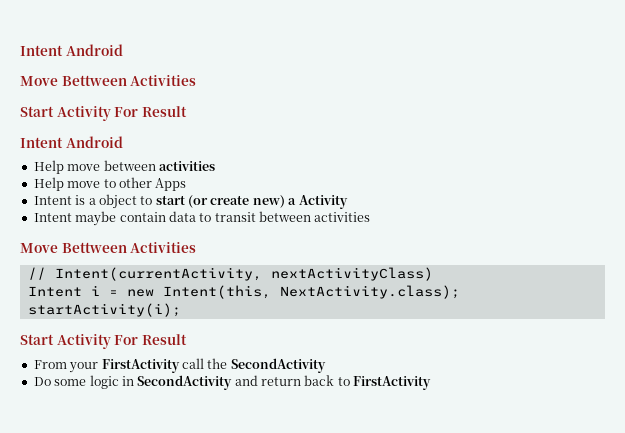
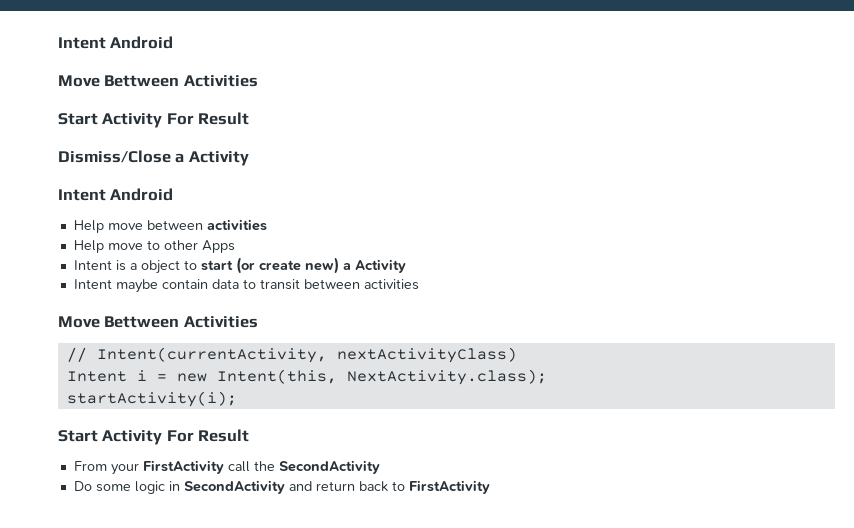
+ Dismiss/Close a Activity

